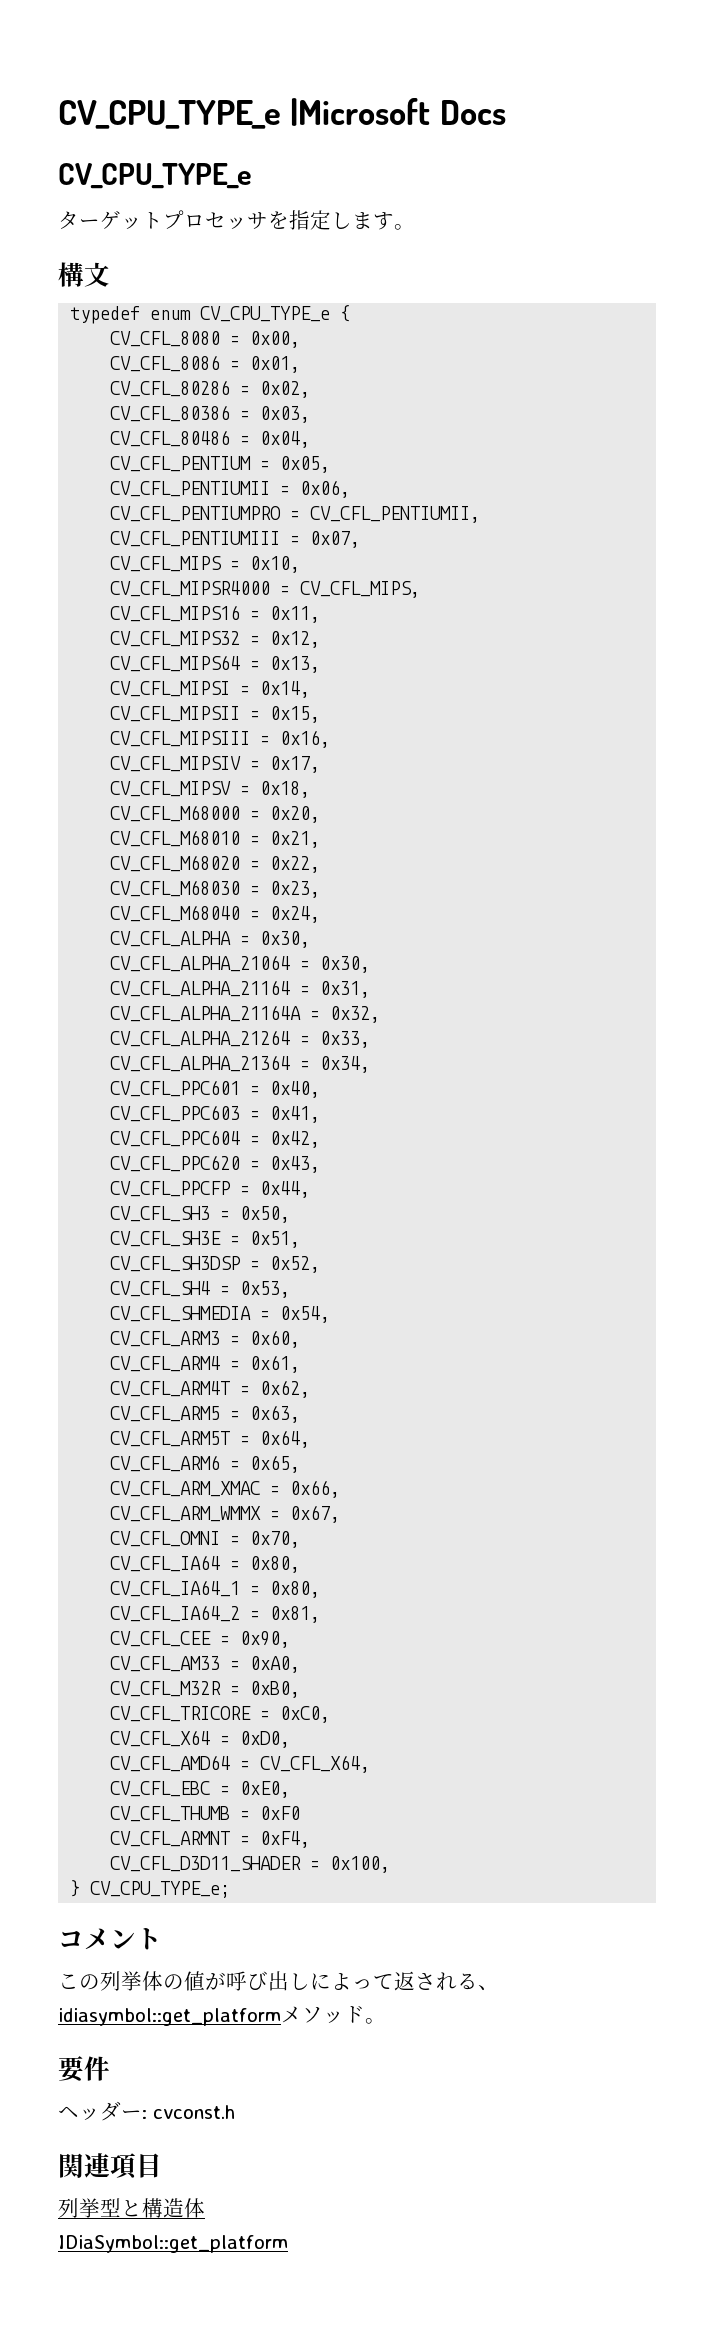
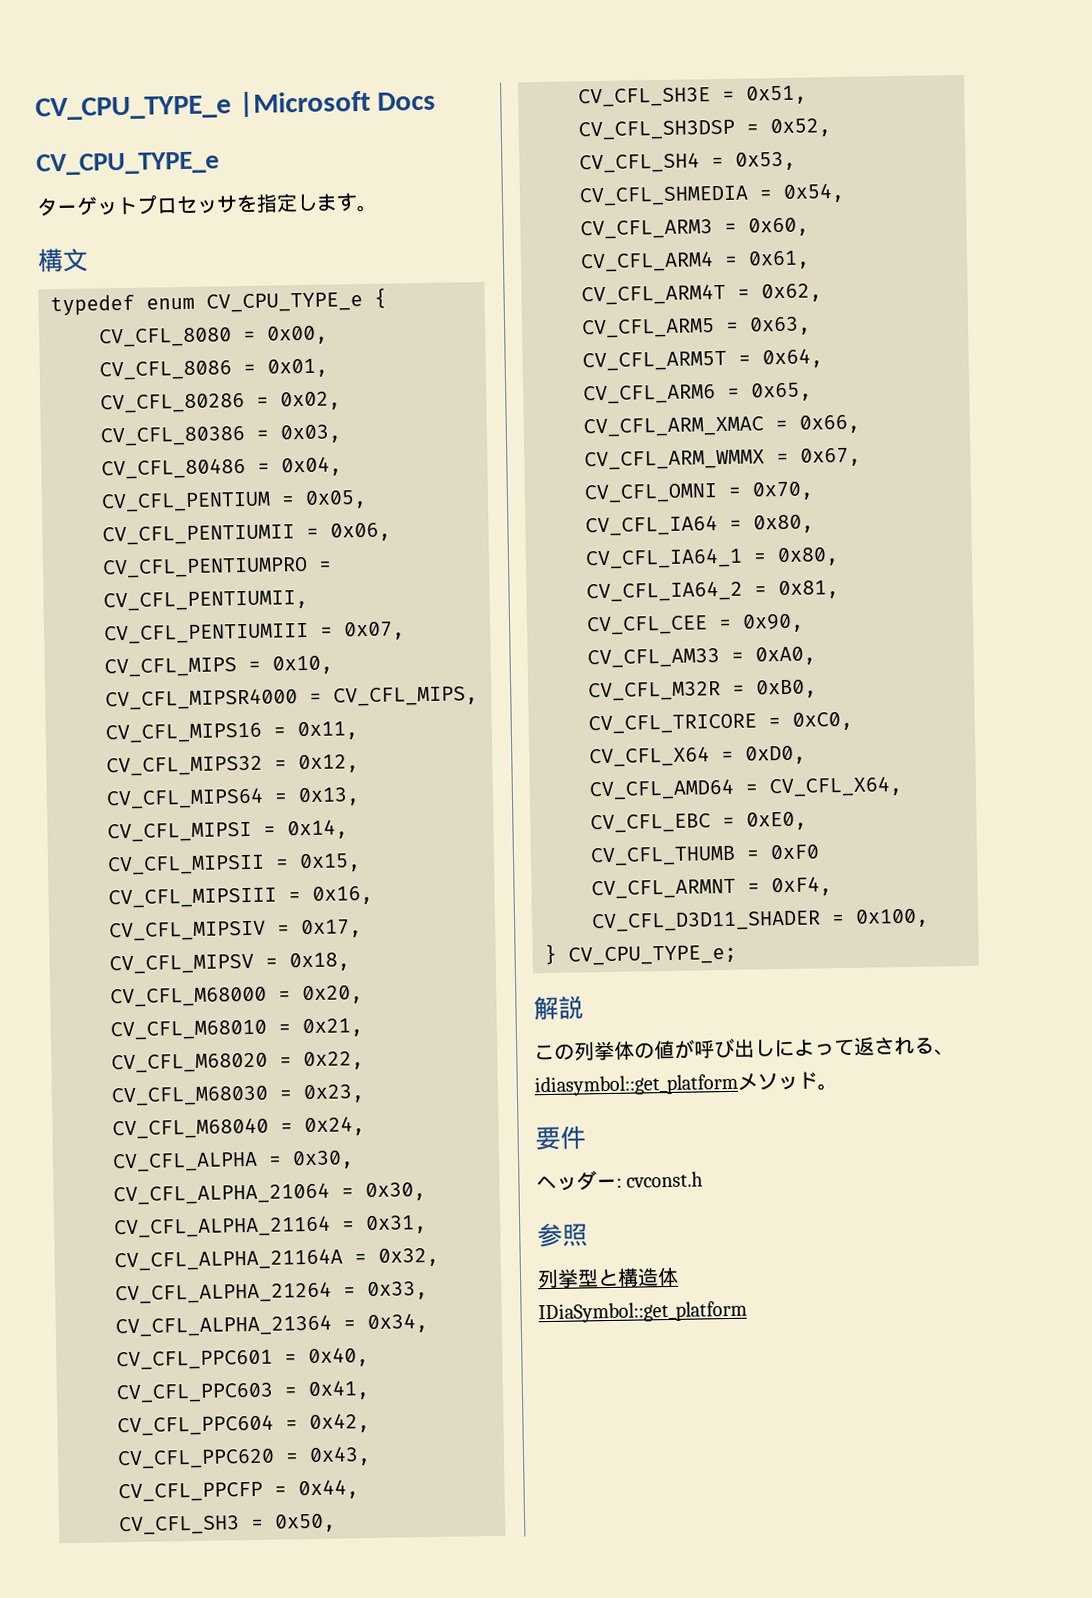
- コメント
+ 解説
- 関連項目
+ 参照

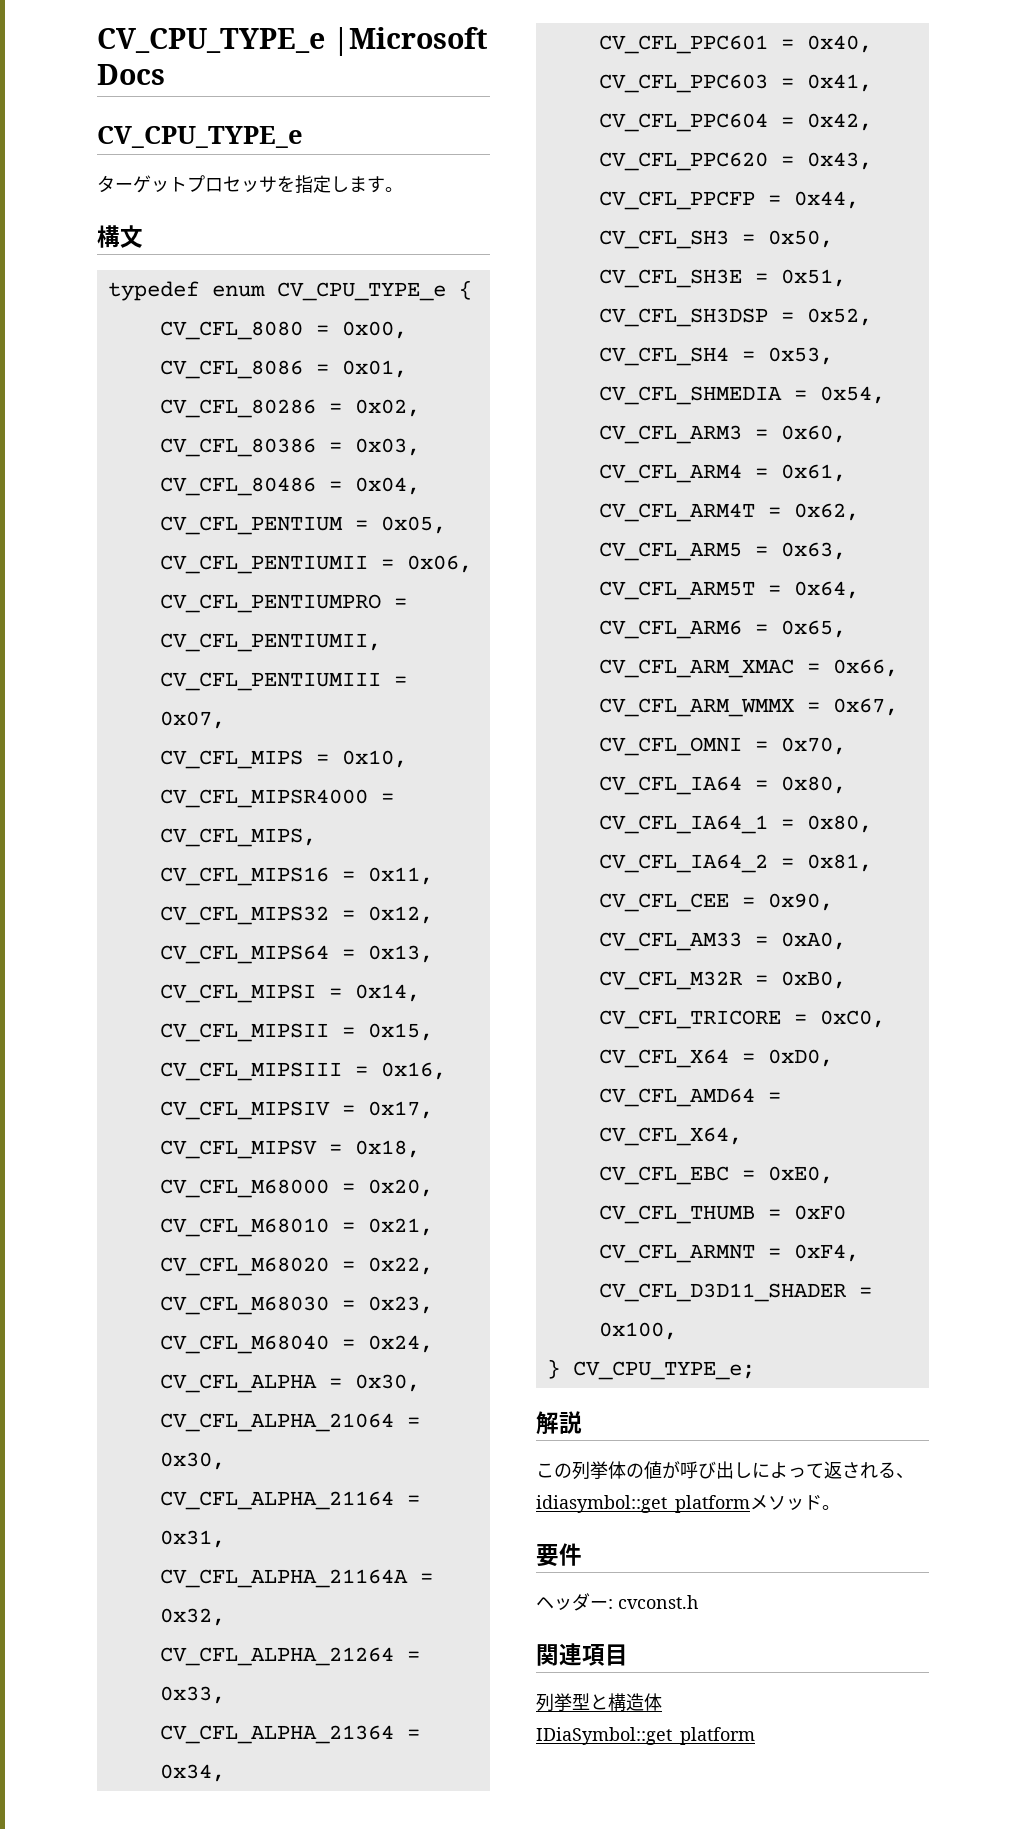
- 参照
+ 関連項目

